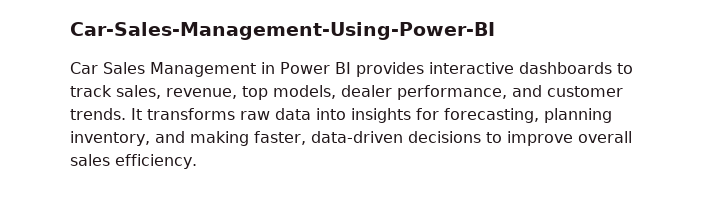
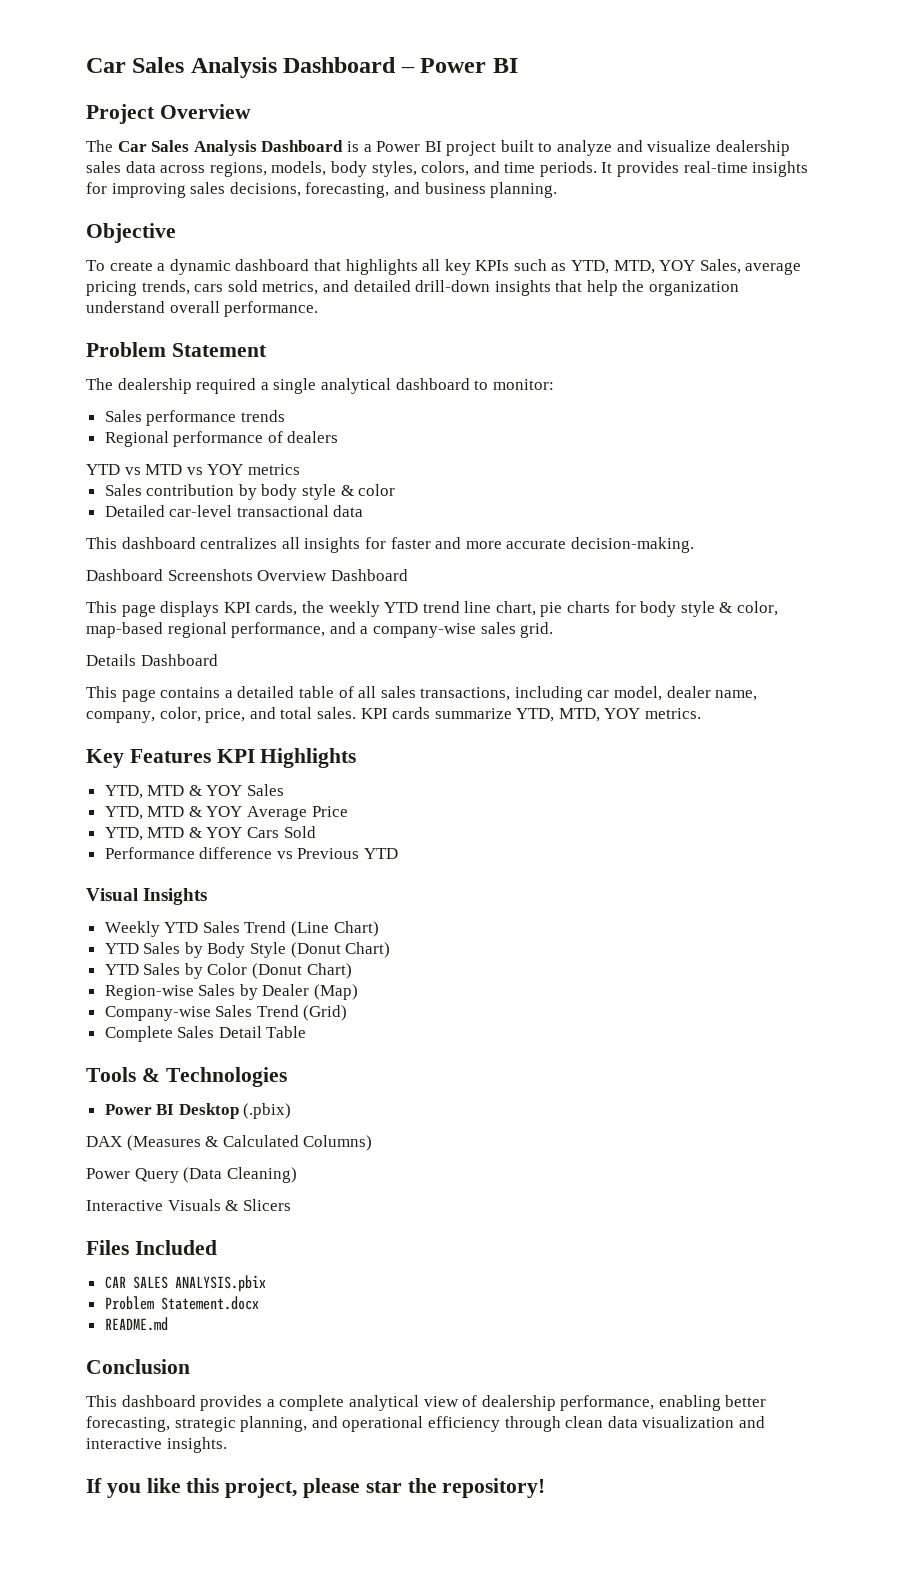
- Car-Sales-Management-Using-Power-BI
- Car Sales Management in Power BI provides interactive dashboards to track sales, revenue, top models, dealer performance, and customer trends. It transforms raw data into insights for forecasting, planning inventory, and making faster, data-driven decisions to improve overall sales efficiency.
+ Car Sales Analysis Dashboard – Power BI
+ Project Overview
+ The Car Sales Analysis Dashboard is a Power BI project built to analyze and visualize dealership sales data across regions, models, body styles, colors, and time periods. It provides real-time insights for improving sales decisions, forecasting, and business planning.
+ Objective
+ To create a dynamic dashboard that highlights all key KPIs such as YTD, MTD, YOY Sales, average pricing trends, cars sold metrics, and detailed drill-down insights that help the organization understand overall performance.
+ Problem Statement
+ The dealership required a single analytical dashboard to monitor:
+ Sales performance trends
+ Regional performance of dealers
+ YTD vs MTD vs YOY metrics
+ Sales contribution by body style & color
+ Detailed car-level transactional data
+ This dashboard centralizes all insights for faster and more accurate decision-making.
+ Dashboard Screenshots Overview Dashboard
+ This page displays KPI cards, the weekly YTD trend line chart, pie charts for body style & color, map-based regional performance, and a company-wise sales grid.
+ Details Dashboard
+ This page contains a detailed table of all sales transactions, including car model, dealer name, company, color, price, and total sales. KPI cards summarize YTD, MTD, YOY metrics.
+ Key Features KPI Highlights
+ YTD, MTD & YOY Sales
+ YTD, MTD & YOY Average Price
+ YTD, MTD & YOY Cars Sold
+ Performance difference vs Previous YTD
+ Visual Insights
+ Weekly YTD Sales Trend (Line Chart)
+ YTD Sales by Body Style (Donut Chart)
+ YTD Sales by Color (Donut Chart)
+ Region-wise Sales by Dealer (Map)
+ Company-wise Sales Trend (Grid)
+ Complete Sales Detail Table
+ Tools & Technologies
+ Power BI Desktop (.pbix)
+ DAX (Measures & Calculated Columns)
+ Power Query (Data Cleaning)
+ Interactive Visuals & Slicers
+ Files Included
+ CAR SALES ANALYSIS.pbix
+ Problem Statement.docx
+ README.md
+ Conclusion
+ This dashboard provides a complete analytical view of dealership performance, enabling better forecasting, strategic planning, and operational efficiency through clean data visualization and interactive insights.
+ If you like this project, please star the repository!

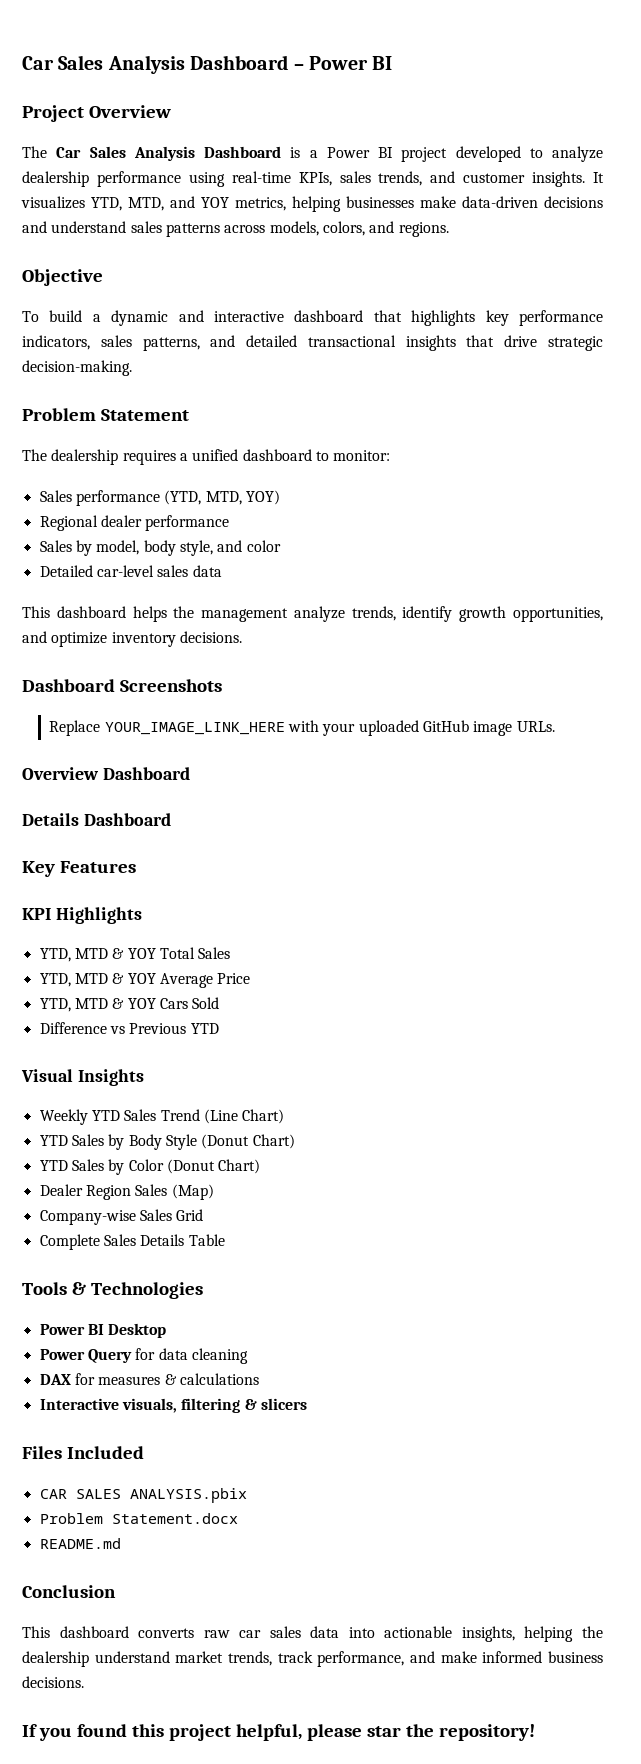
- The Car Sales Analysis Dashboard is a Power BI project built to analyze and visualize dealership sales data across regions, models, body styles, colors, and time periods. It provides real-time insights for improving sales decisions, forecasting, and business planning.
+ The Car Sales Analysis Dashboard is a Power BI project developed to analyze dealership performance using real-time KPIs, sales trends, and customer insights. It visualizes YTD, MTD, and YOY metrics, helping businesses make data-driven decisions and understand sales patterns across models, colors, and regions.
- To create a dynamic dashboard that highlights all key KPIs such as YTD, MTD, YOY Sales, average pricing trends, cars sold metrics, and detailed drill-down insights that help the organization understand overall performance.
+ To build a dynamic and interactive dashboard that highlights key performance indicators, sales patterns, and detailed transactional insights that drive strategic decision-making.
- The dealership required a single analytical dashboard to monitor:
+ The dealership requires a unified dashboard to monitor:
- Sales performance trends
+ Sales performance (YTD, MTD, YOY)
- Regional performance of dealers
- YTD vs MTD vs YOY metrics
- Sales contribution by body style & color
+ Regional dealer performance
+ Sales by model, body style, and color
- Detailed car-level transactional data
+ Detailed car-level sales data
- This dashboard centralizes all insights for faster and more accurate decision-making.
- Dashboard Screenshots Overview Dashboard
- This page displays KPI cards, the weekly YTD trend line chart, pie charts for body style & color, map-based regional performance, and a company-wise sales grid.
+ This dashboard helps the management analyze trends, identify growth opportunities, and optimize inventory decisions.
+ Dashboard Screenshots
+ Replace YOUR_IMAGE_LINK_HERE with your uploaded GitHub image URLs.
+ Overview Dashboard
  Details Dashboard
- This page contains a detailed table of all sales transactions, including car model, dealer name, company, color, price, and total sales. KPI cards summarize YTD, MTD, YOY metrics.
- Key Features KPI Highlights
+ Key Features
+ KPI Highlights
- YTD, MTD & YOY Sales
+ YTD, MTD & YOY Total Sales
- Performance difference vs Previous YTD
+ Difference vs Previous YTD
- Region-wise Sales by Dealer (Map)
+ Dealer Region Sales (Map)
- Company-wise Sales Trend (Grid)
+ Company-wise Sales Grid
- Complete Sales Detail Table
+ Complete Sales Details Table
- Power BI Desktop (.pbix)
- DAX (Measures & Calculated Columns)
- Power Query (Data Cleaning)
- Interactive Visuals & Slicers
+ Power BI Desktop
+ Power Query for data cleaning
+ DAX for measures & calculations
+ Interactive visuals, filtering & slicers
- This dashboard provides a complete analytical view of dealership performance, enabling better forecasting, strategic planning, and operational efficiency through clean data visualization and interactive insights.
- If you like this project, please star the repository!
+ This dashboard converts raw car sales data into actionable insights, helping the dealership understand market trends, track performance, and make informed business decisions.
+ If you found this project helpful, please star the repository!

